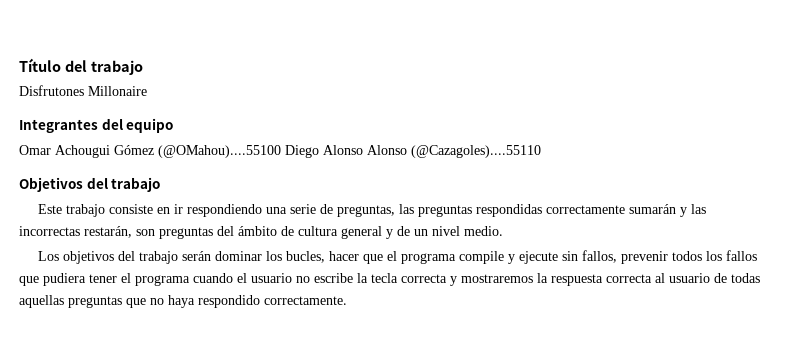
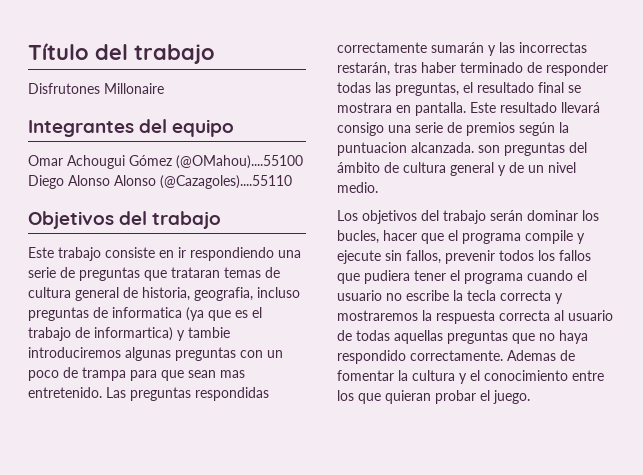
- Este trabajo consiste en ir respondiendo una serie de preguntas, las preguntas respondidas correctamente sumarán y las incorrectas restarán, son preguntas del ámbito de cultura general y de un nivel medio.
+ Este trabajo consiste en ir respondiendo una serie de preguntas que trataran temas de cultura general de historia, geografia, incluso preguntas de informatica (ya que es el trabajo de informartica) y tambie introduciremos algunas preguntas con un poco de trampa para que sean mas entretenido. Las preguntas respondidas correctamente sumarán y las incorrectas restarán, tras haber terminado de responder todas las preguntas, el resultado final se mostrara en pantalla. Este resultado llevará consigo una serie de premios según la puntuacion alcanzada. son preguntas del ámbito de cultura general y de un nivel medio.
+ Ademas de fomentar la cultura y el conocimiento entre los que quieran probar el juego.

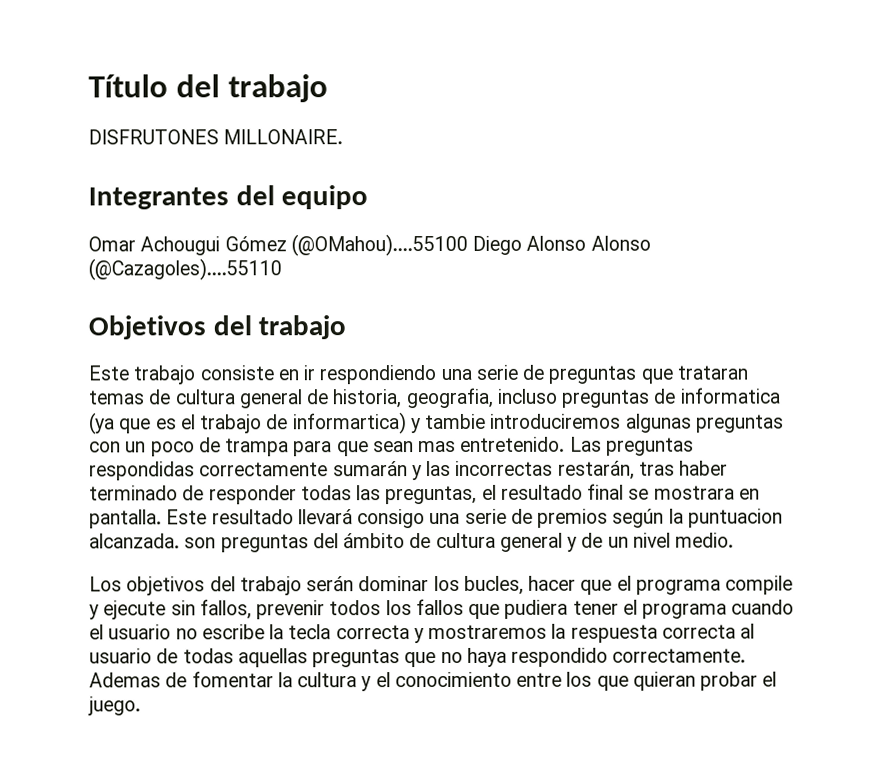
- Disfrutones Millonaire
+ DISFRUTONES MILLONAIRE.

